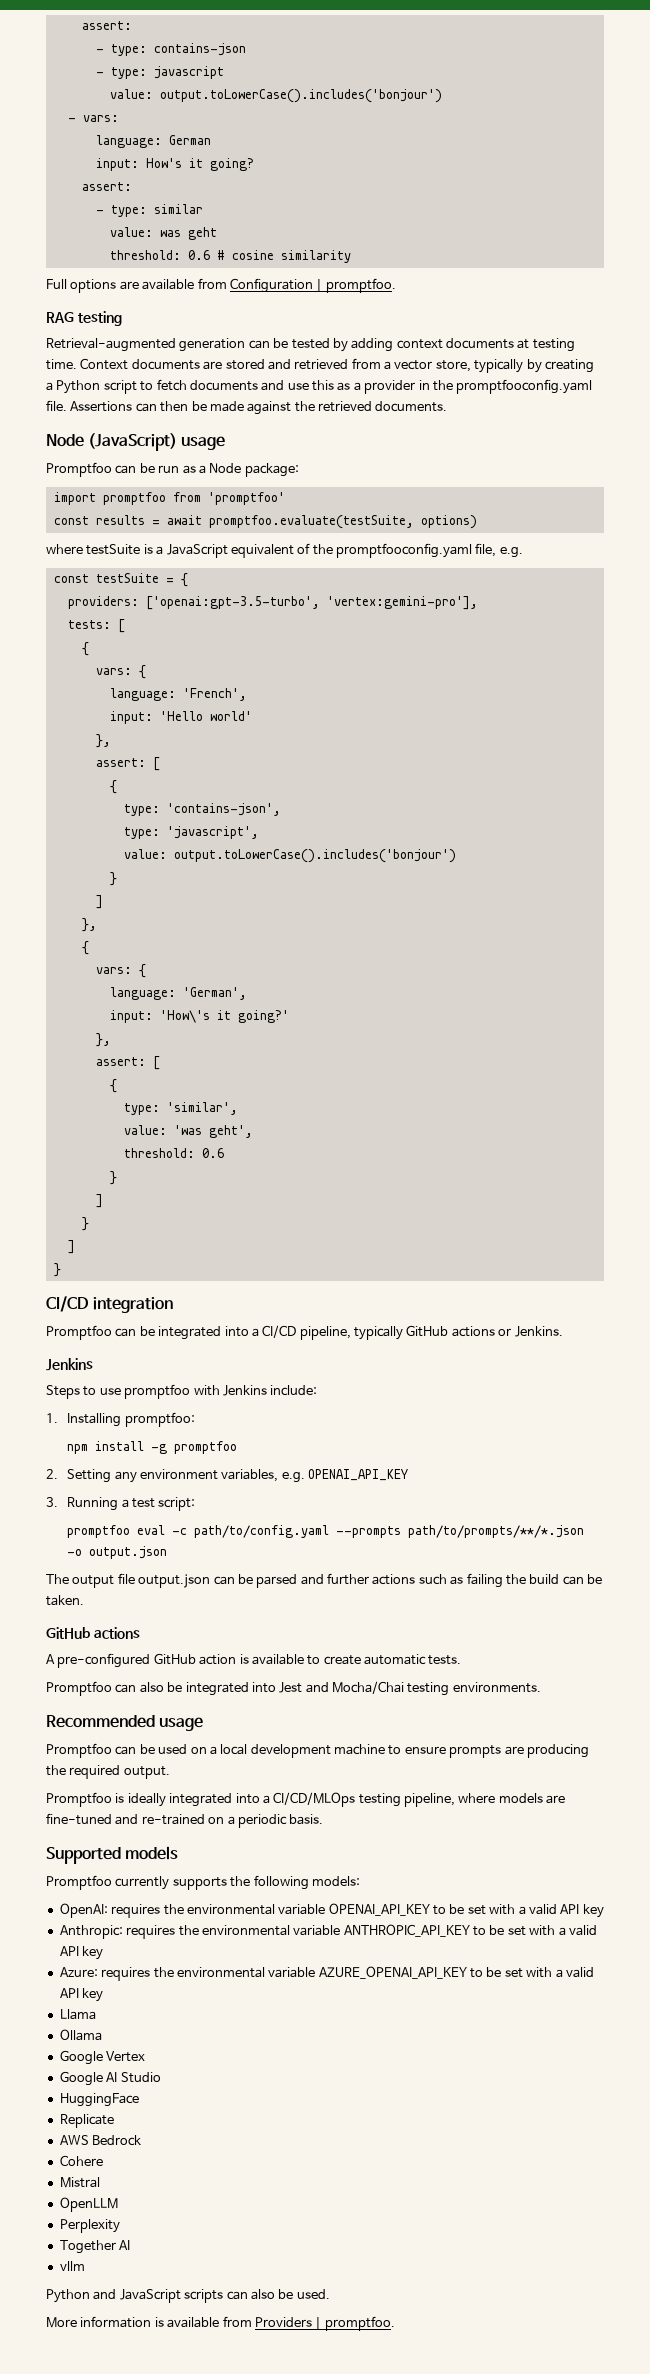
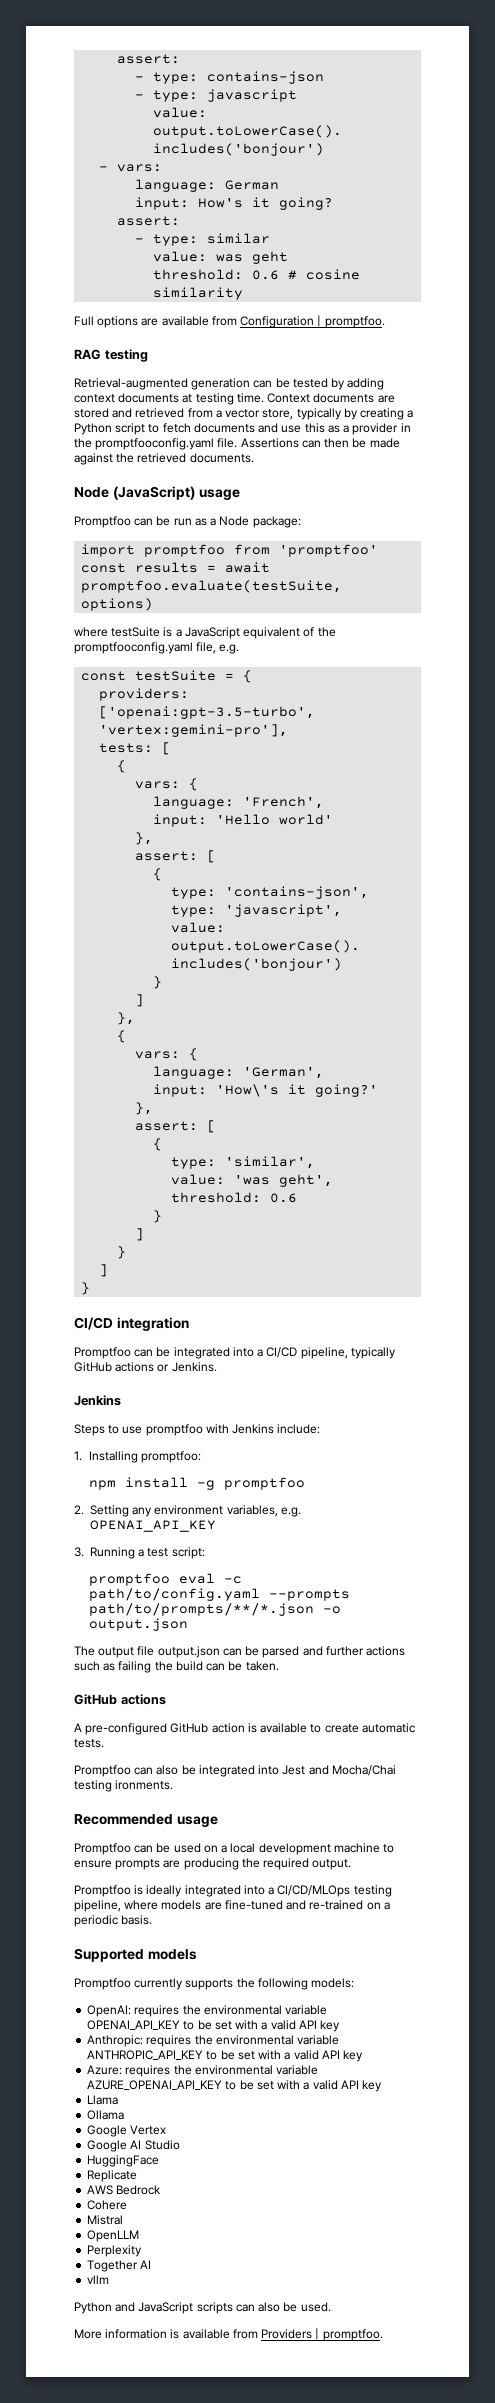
- Promptfoo can also be integrated into Jest and Mocha/Chai testing environments.
+ Promptfoo can also be integrated into Jest and Mocha/Chai testing ironments.

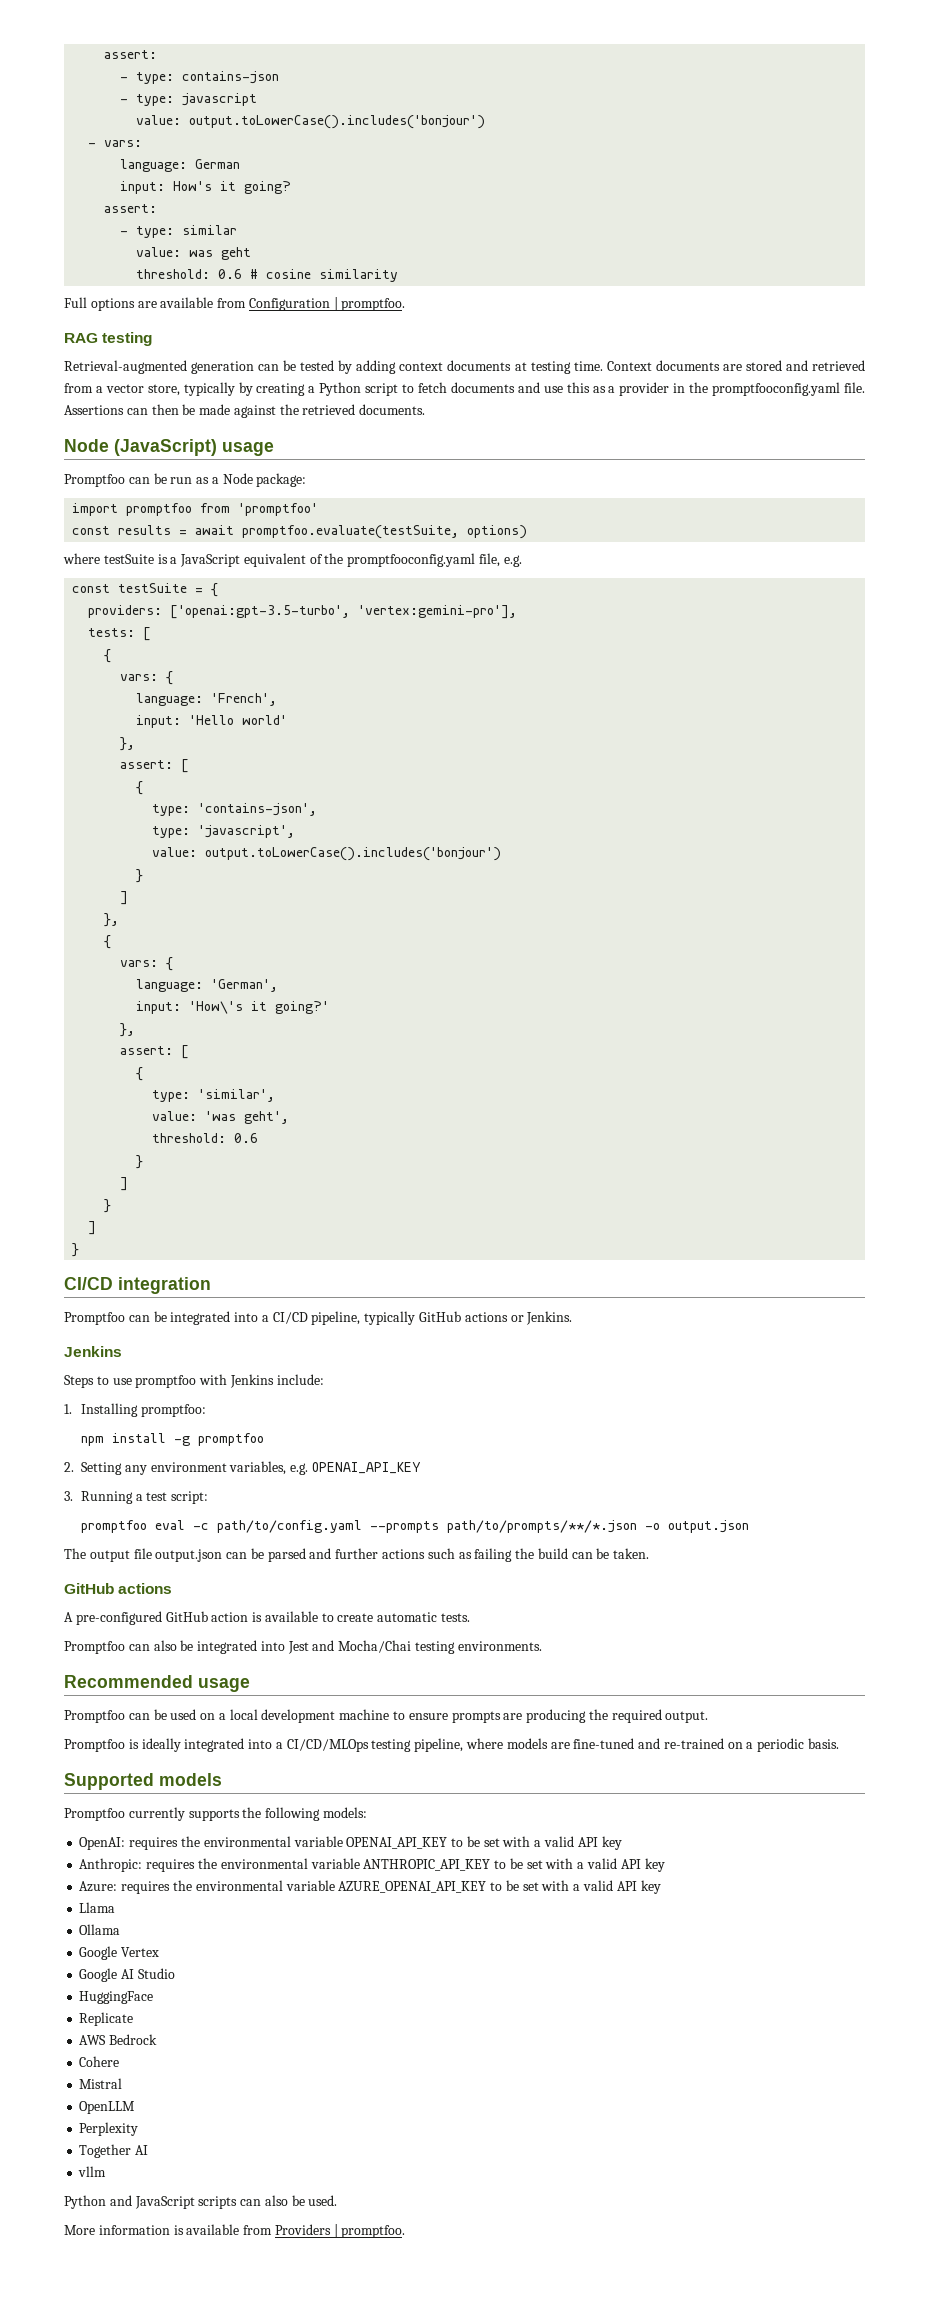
- Promptfoo can also be integrated into Jest and Mocha/Chai testing ironments.
+ Promptfoo can also be integrated into Jest and Mocha/Chai testing environments.

